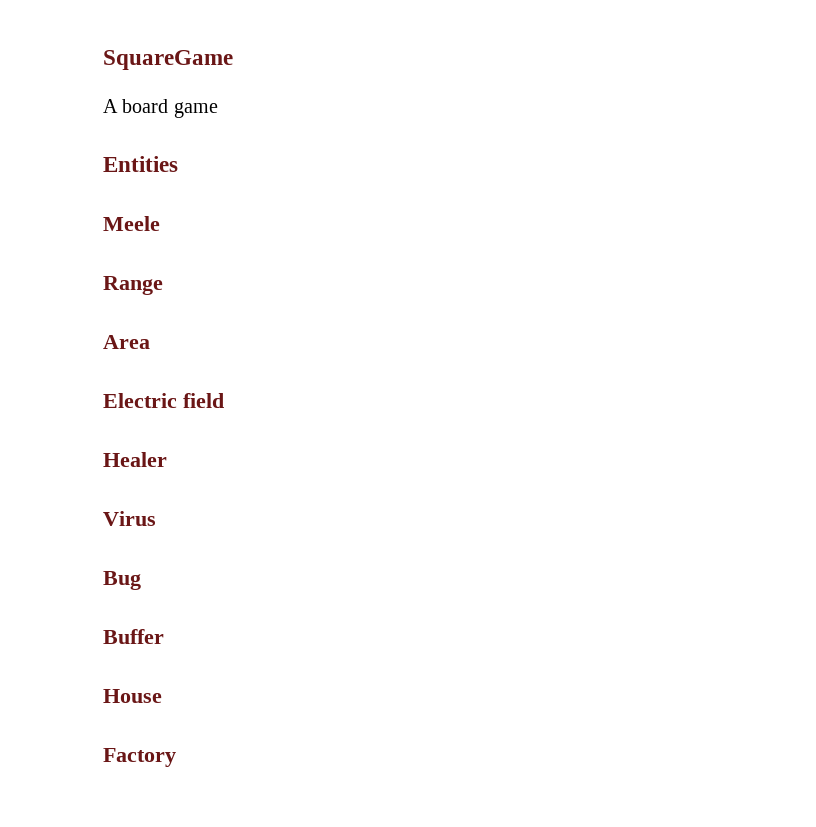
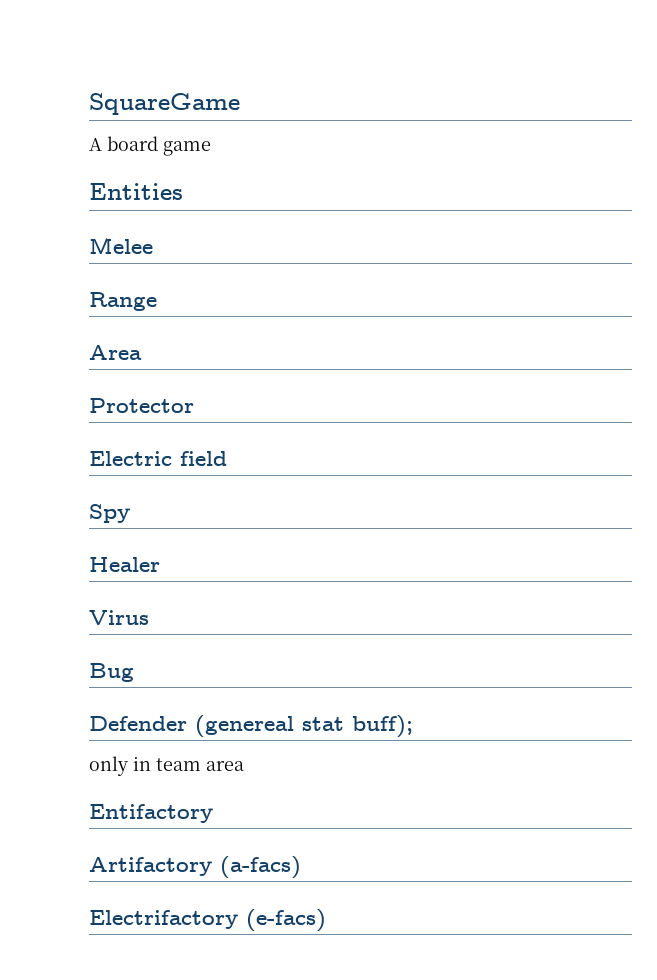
- Meele
+ Melee
+ Protector
+ Spy
- Buffer
- House
- Factory
+ Defender (genereal stat buff);
+ only in team area
+ Entifactory
+ Artifactory (a-facs)
+ Electrifactory (e-facs)

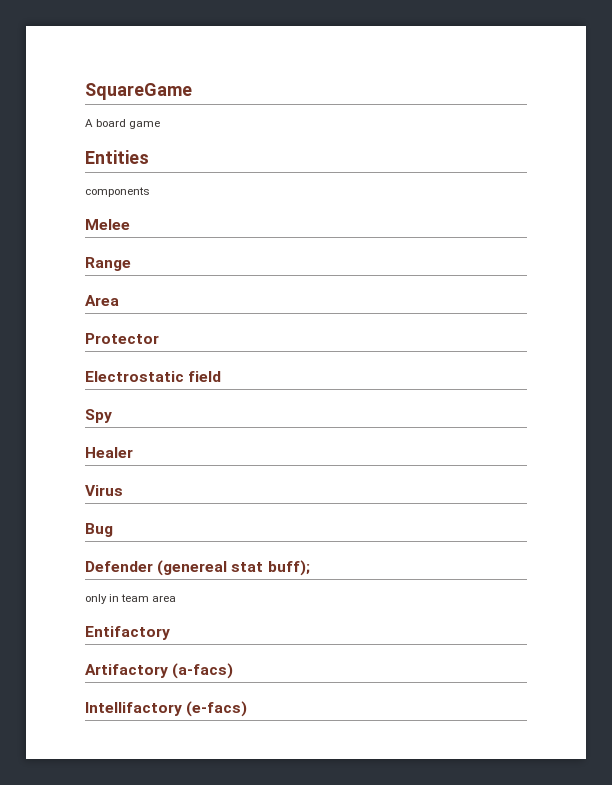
+ components
- Electric field
+ Electrostatic field
- Electrifactory (e-facs)
+ Intellifactory (e-facs)

